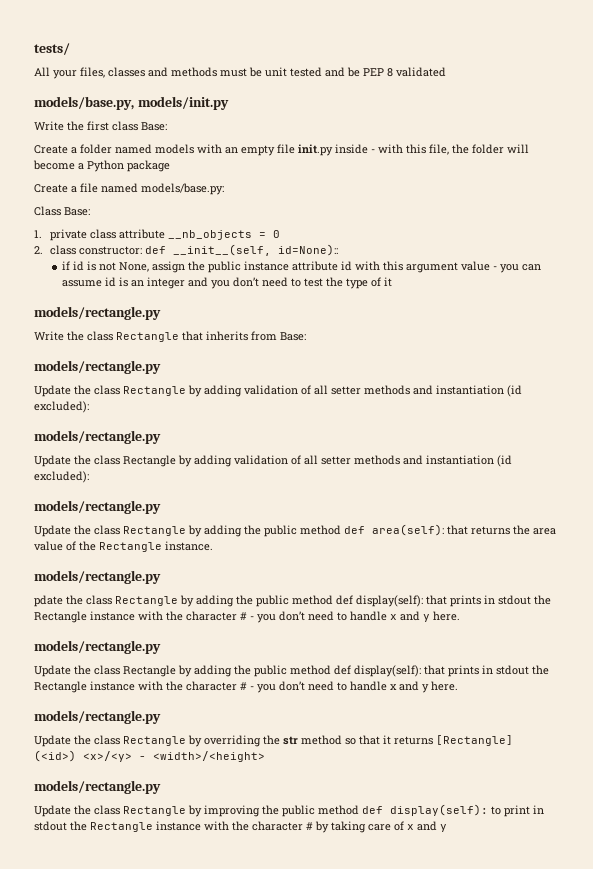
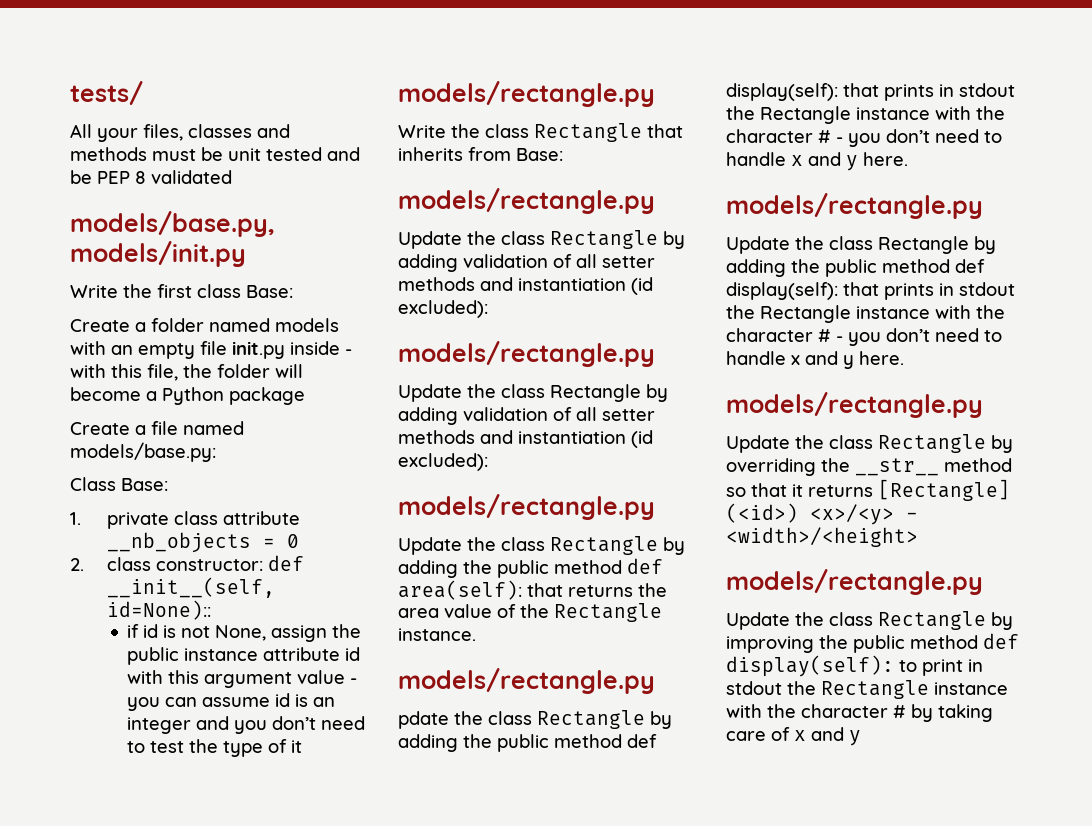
- Update the class Rectangle by overriding the str method so that it returns [Rectangle] (<id>) <x>/<y> - <width>/<height>
+ Update the class Rectangle by overriding the __str__ method so that it returns [Rectangle] (<id>) <x>/<y> - <width>/<height>

